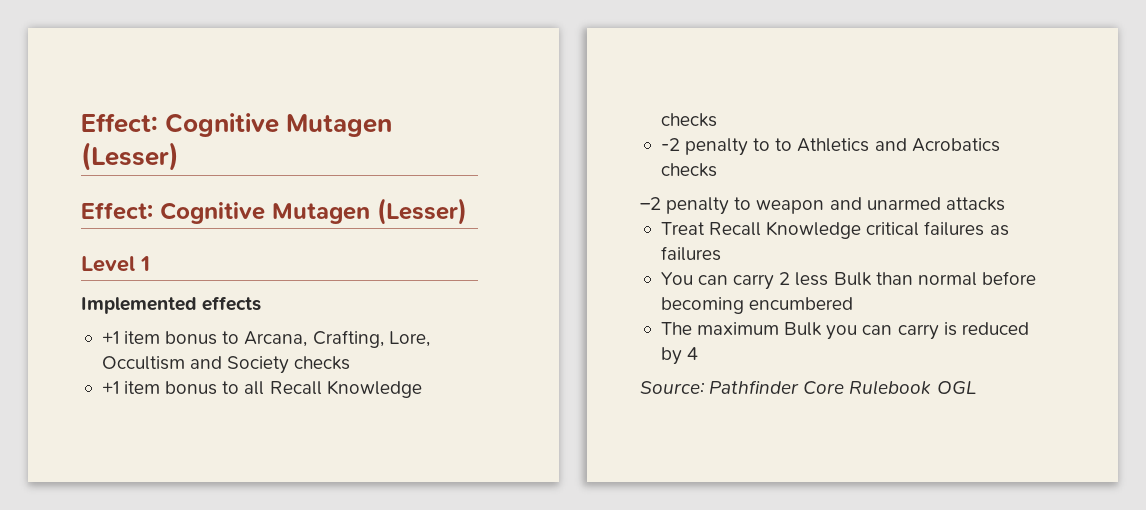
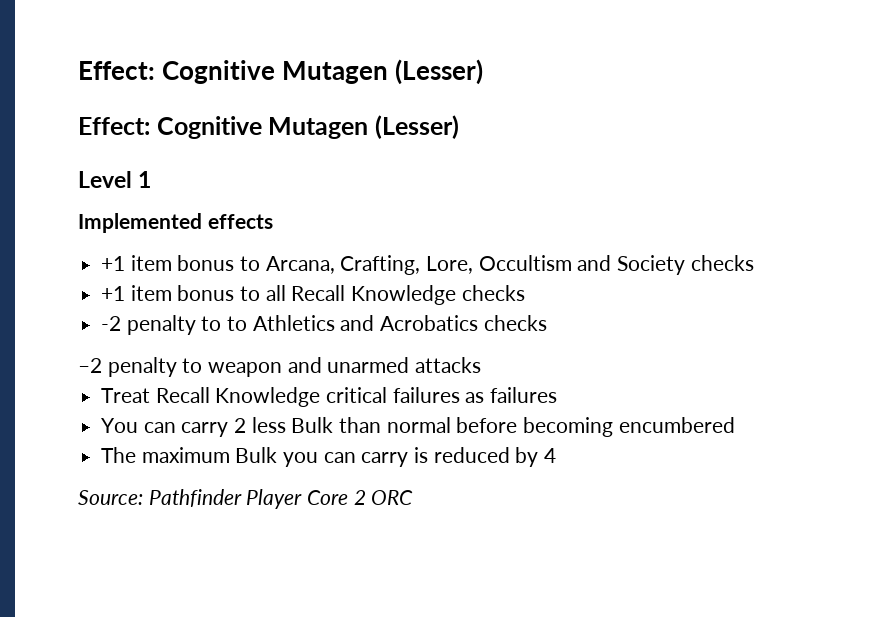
- Source: Pathfinder Core Rulebook OGL
+ Source: Pathfinder Player Core 2 ORC

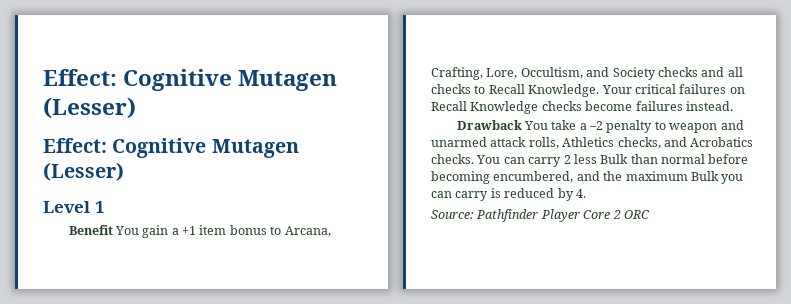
- Implemented effects
- +1 item bonus to Arcana, Crafting, Lore, Occultism and Society checks
- +1 item bonus to all Recall Knowledge checks
- -2 penalty to to Athletics and Acrobatics checks
- –2 penalty to weapon and unarmed attacks
- Treat Recall Knowledge critical failures as failures
- You can carry 2 less Bulk than normal before becoming encumbered
- The maximum Bulk you can carry is reduced by 4
+ Benefit You gain a +1 item bonus to Arcana, Crafting, Lore, Occultism, and Society checks and all checks to Recall Knowledge. Your critical failures on Recall Knowledge checks become failures instead.
+ Drawback You take a –2 penalty to weapon and unarmed attack rolls, Athletics checks, and Acrobatics checks. You can carry 2 less Bulk than normal before becoming encumbered, and the maximum Bulk you can carry is reduced by 4.

